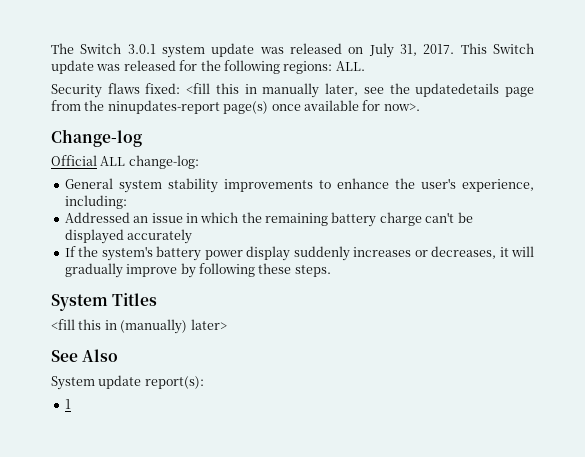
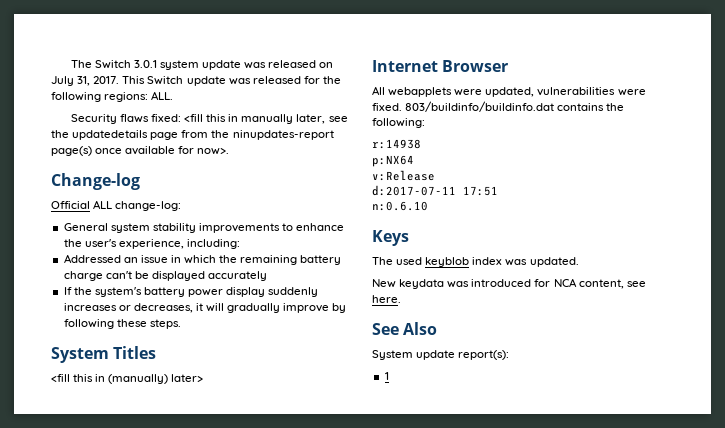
+ Internet Browser
+ All webapplets were updated, vulnerabilities were fixed. 803/buildinfo/buildinfo.dat contains the following:
+ r:14938
+ p:NX64
+ v:Release
+ d:2017-07-11 17:51
+ n:0.6.10
+ Keys
+ The used keyblob index was updated.
+ New keydata was introduced for NCA content, see here.

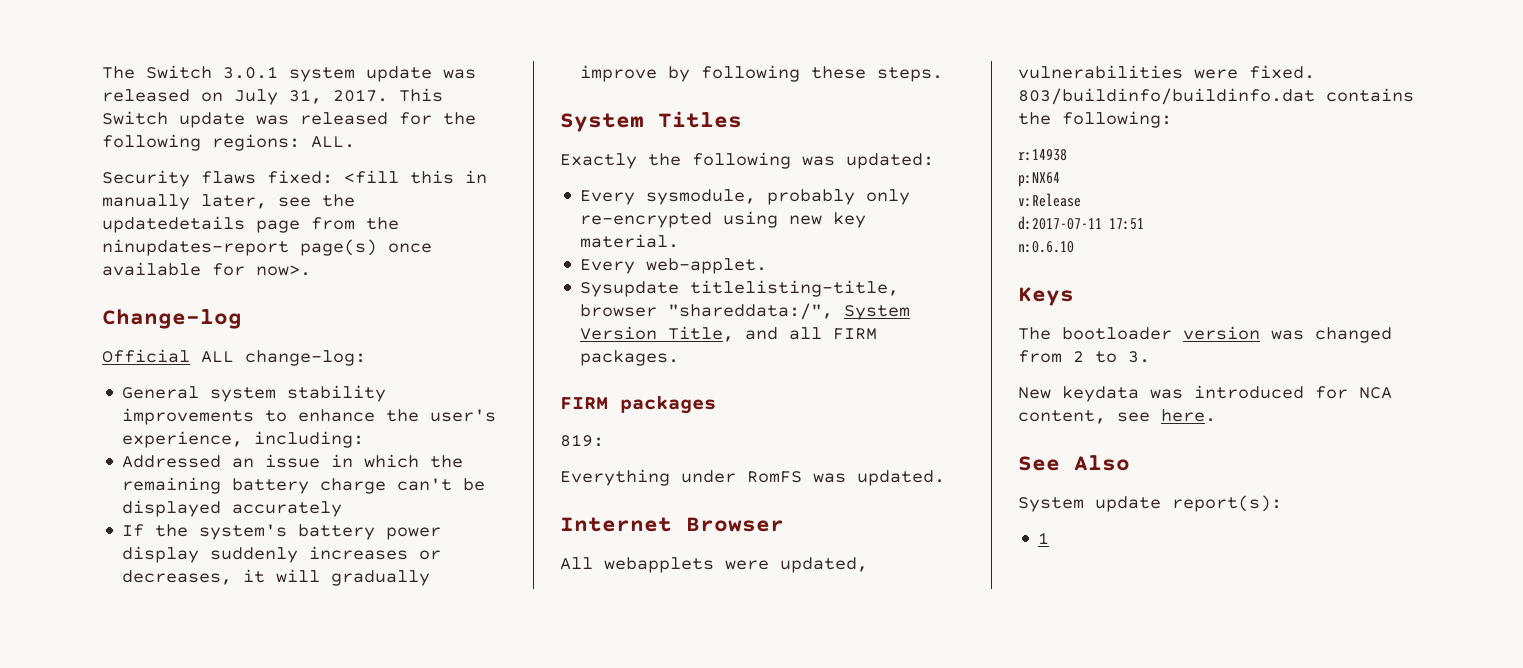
- <fill this in (manually) later>
+ Exactly the following was updated:
+ Every sysmodule, probably only re-encrypted using new key material.
+ Every web-applet.
+ Sysupdate titlelisting-title, browser "shareddata:/", System Version Title, and all FIRM packages.
+ FIRM packages
+ 819:
+ Everything under RomFS was updated.
- The used keyblob index was updated.
+ The bootloader version was changed from 2 to 3.

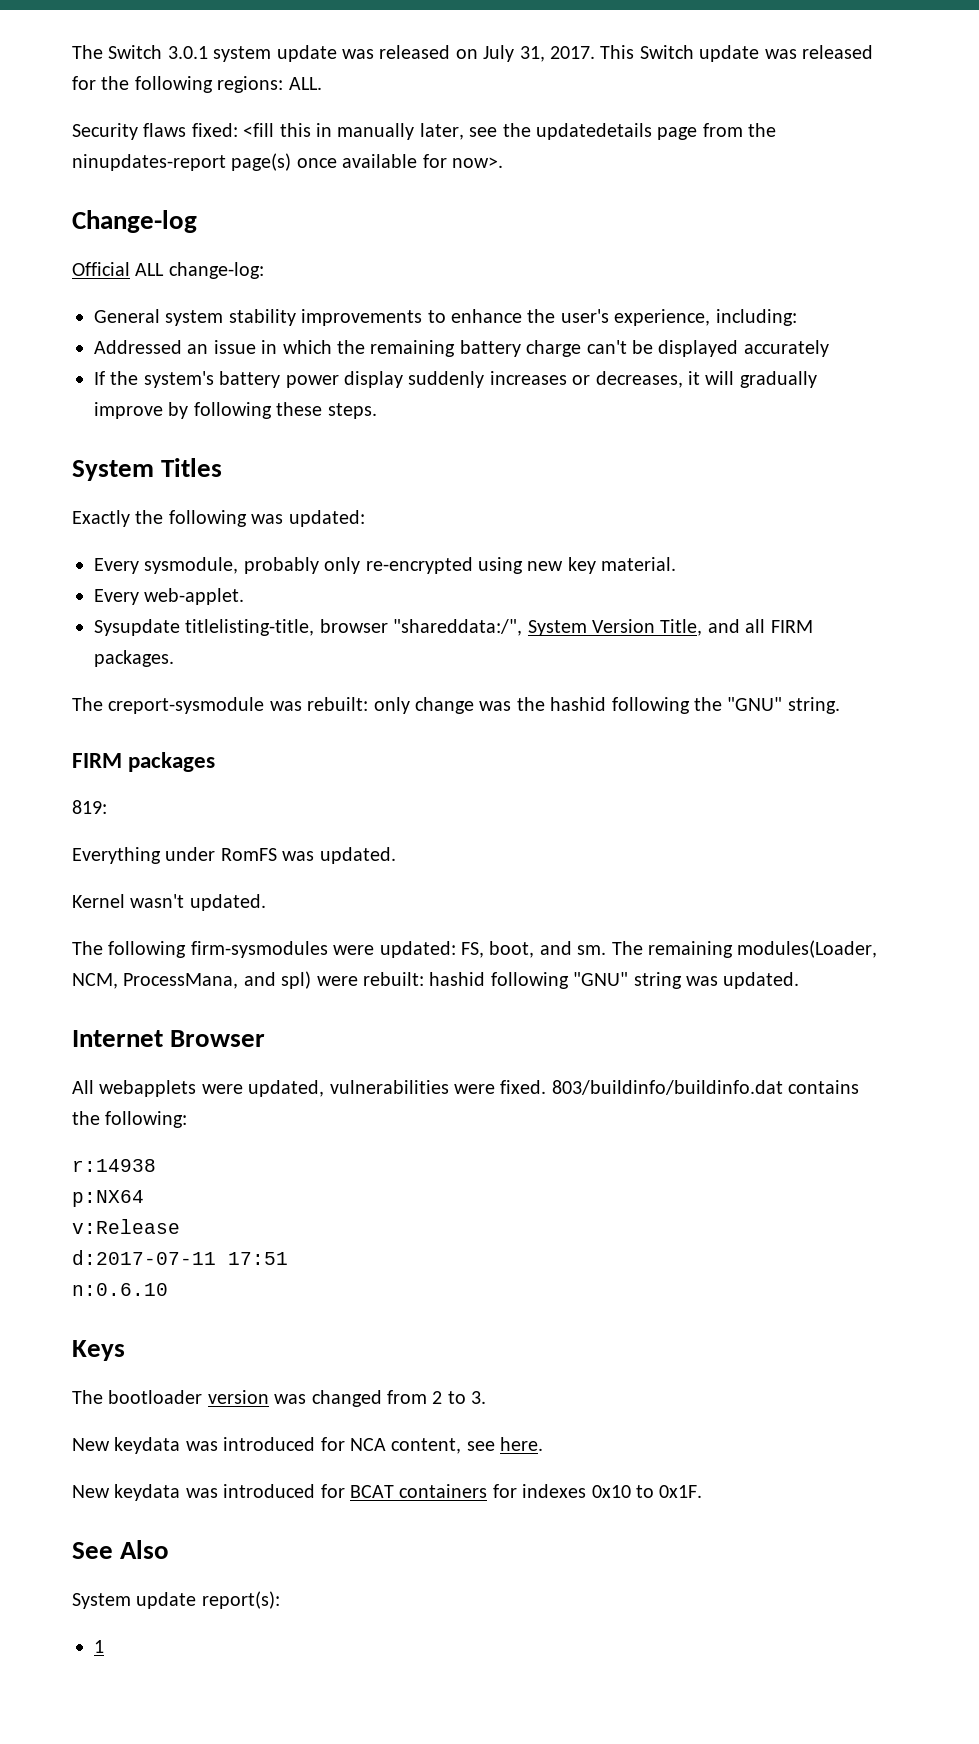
+ The creport-sysmodule was rebuilt: only change was the hashid following the "GNU" string.
+ Kernel wasn't updated.
+ The following firm-sysmodules were updated: FS, boot, and sm. The remaining modules(Loader, NCM, ProcessMana, and spl) were rebuilt: hashid following "GNU" string was updated.
+ New keydata was introduced for BCAT containers for indexes 0x10 to 0x1F.

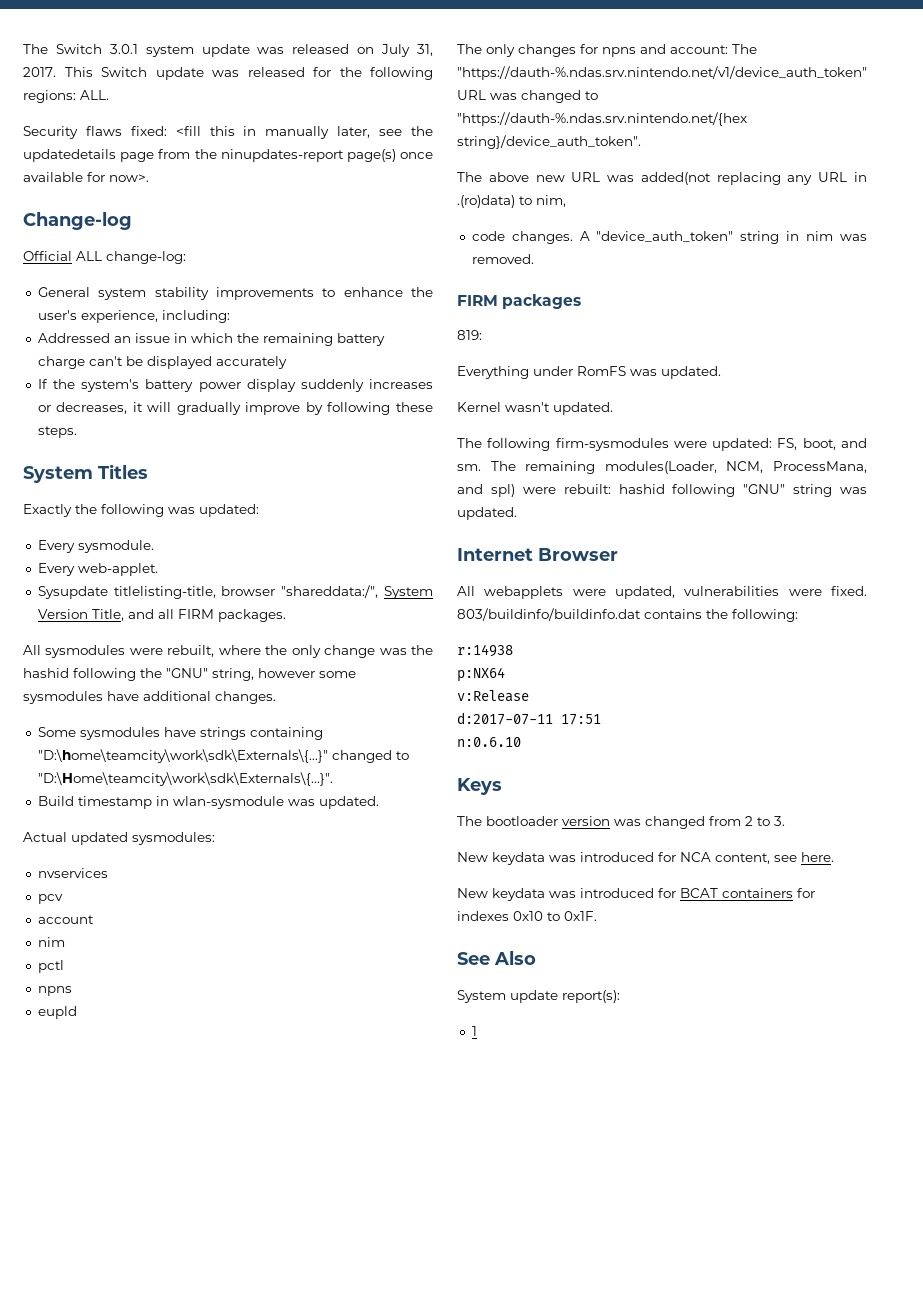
- Every sysmodule, probably only re-encrypted using new key material.
+ Every sysmodule.
- The creport-sysmodule was rebuilt: only change was the hashid following the "GNU" string.
+ All sysmodules were rebuilt, where the only change was the hashid following the "GNU" string, however some sysmodules have additional changes.
+ Some sysmodules have strings containing "D:\home\teamcity\work\sdk\Externals\{...}" changed to "D:\Home\teamcity\work\sdk\Externals\{...}".
+ Build timestamp in wlan-sysmodule was updated.
+ Actual updated sysmodules:
+ nvservices
+ pcv
+ account
+ nim
+ pctl
+ npns
+ eupld
+ The only changes for npns and account: The "https://dauth-%.ndas.srv.nintendo.net/v1/device_auth_token" URL was changed to "https://dauth-%.ndas.srv.nintendo.net/{hex string}/device_auth_token".
+ The above new URL was added(not replacing any URL in .(ro)data) to nim,
+ code changes. A "device_auth_token" string in nim was removed.

